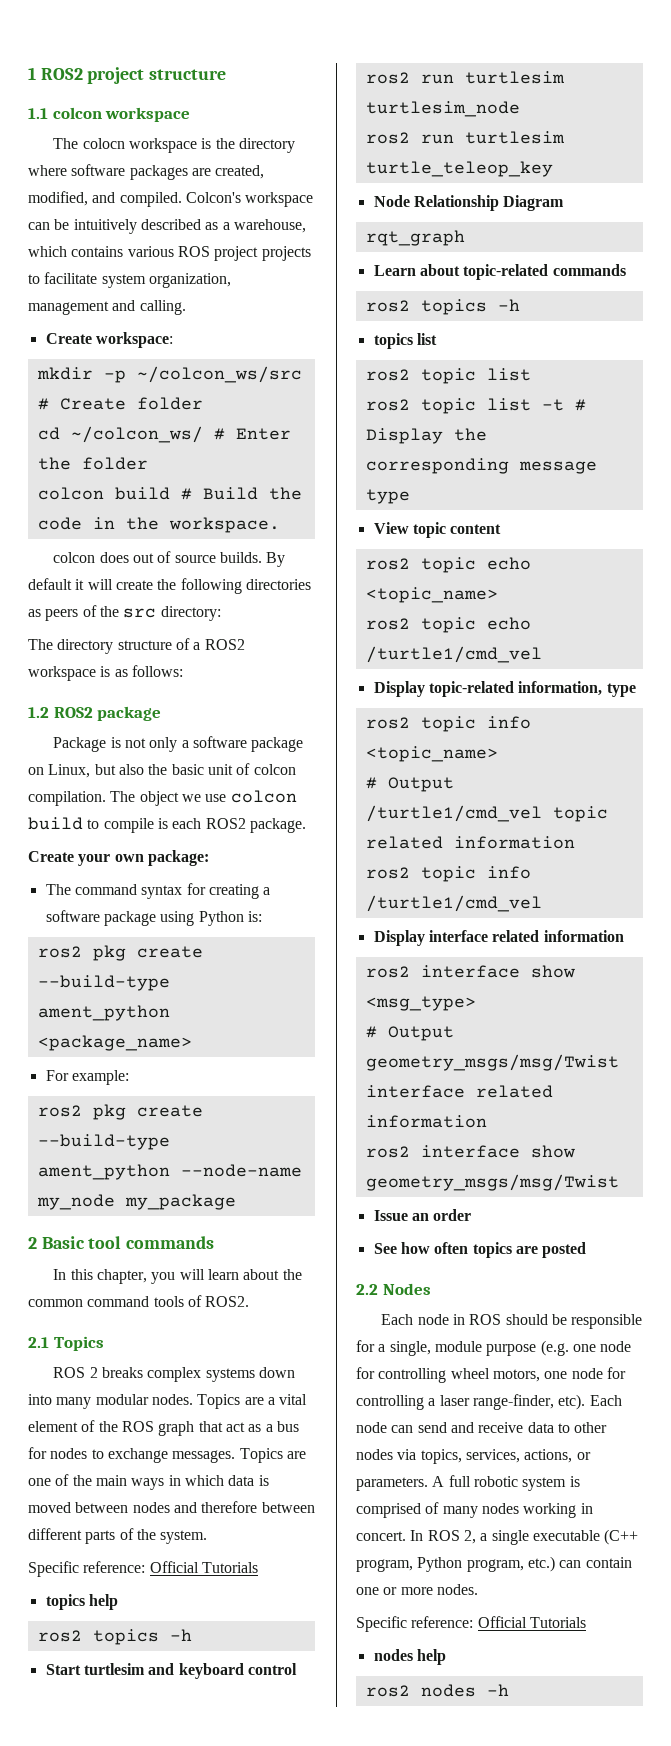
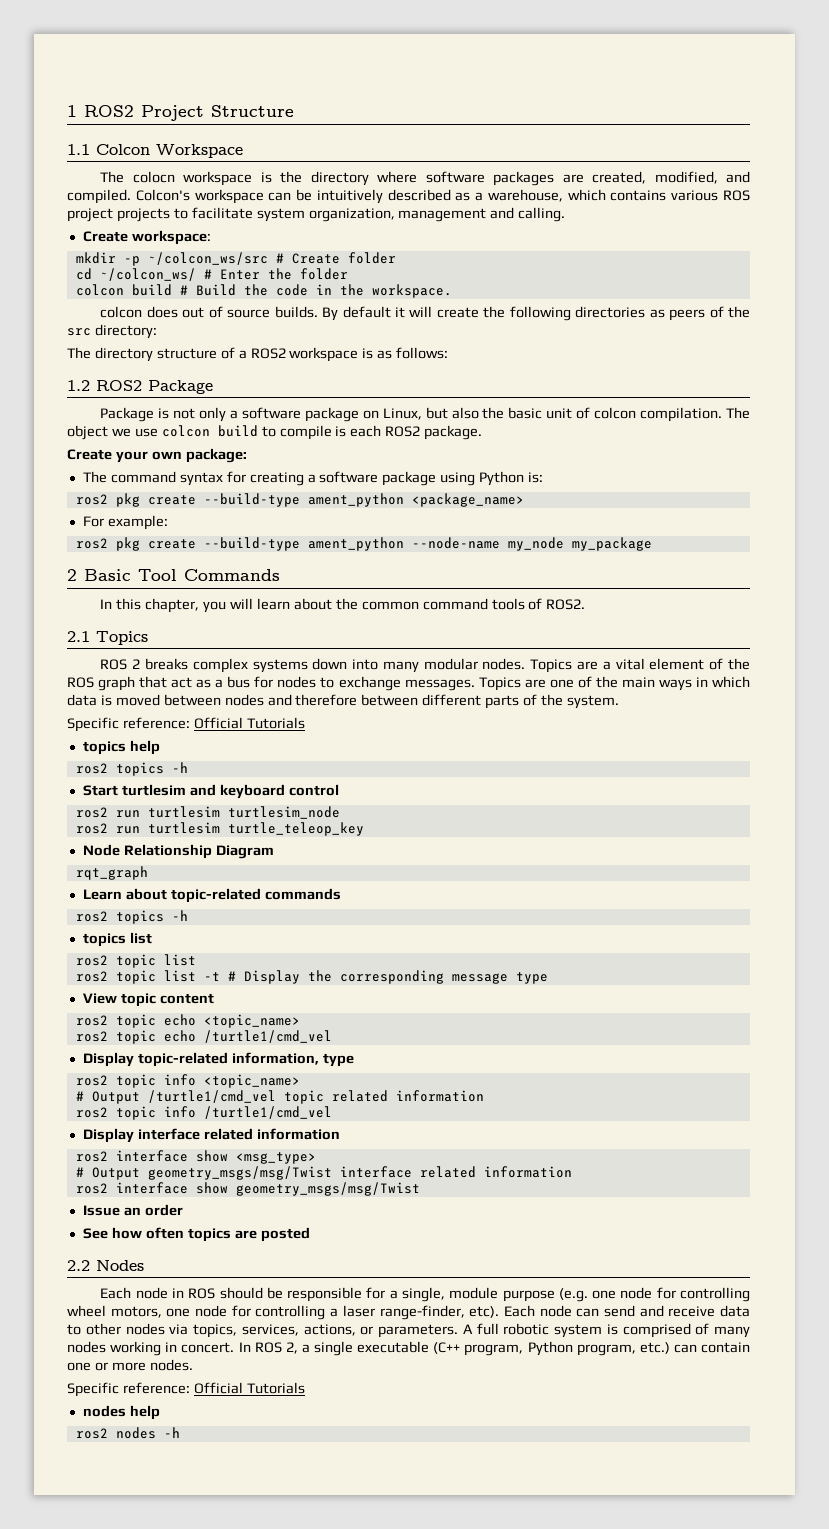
- 1 ROS2 project structure
+ 1 ROS2 Project Structure
- 1.1 colcon workspace
+ 1.1 Colcon Workspace
- 1.2 ROS2 package
+ 1.2 ROS2 Package
- 2 Basic tool commands
+ 2 Basic Tool Commands

